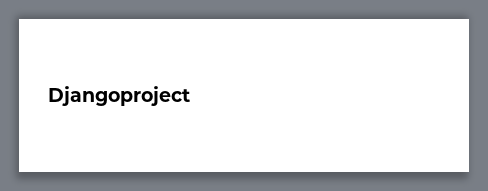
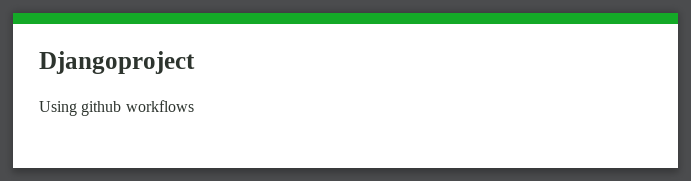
+ Using github workflows

